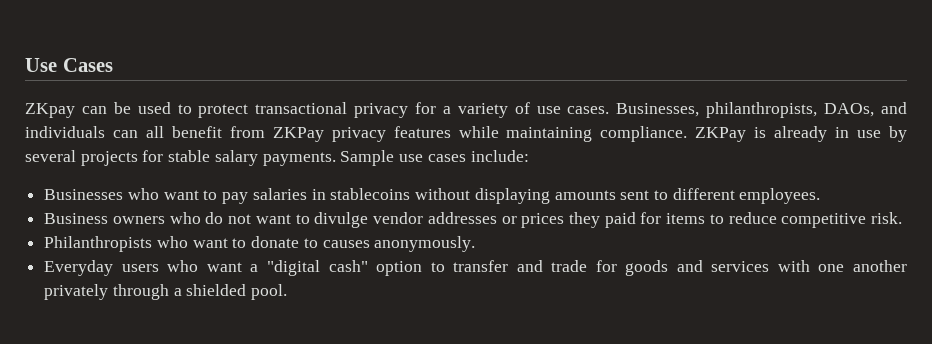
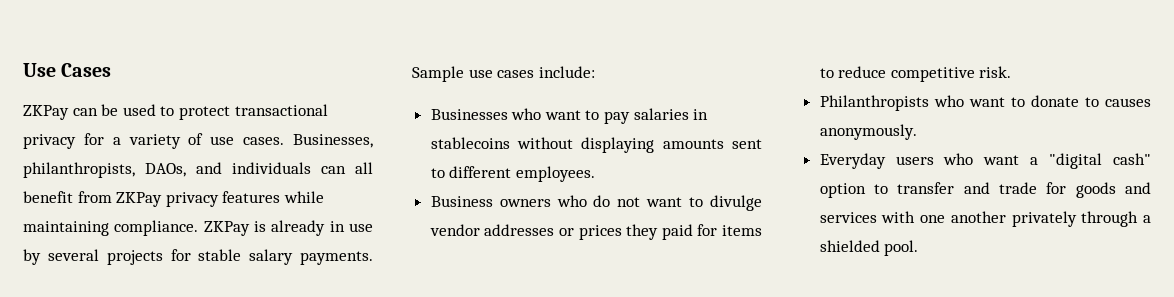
- ZKpay can be used to protect transactional privacy for a variety of use cases.
+ ZKPay can be used to protect transactional privacy for a variety of use cases.

